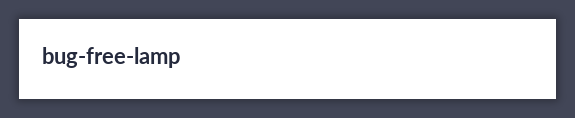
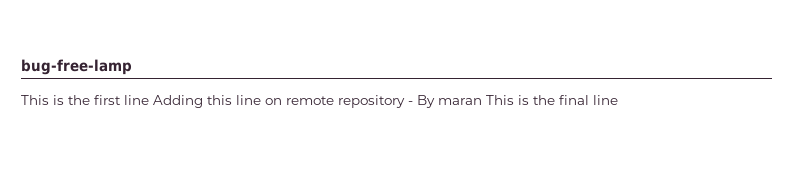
+ This is the first line Adding this line on remote repository - By maran This is the final line

